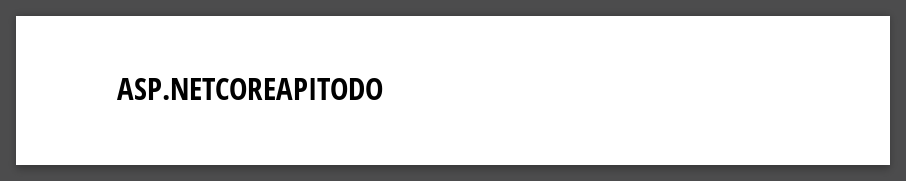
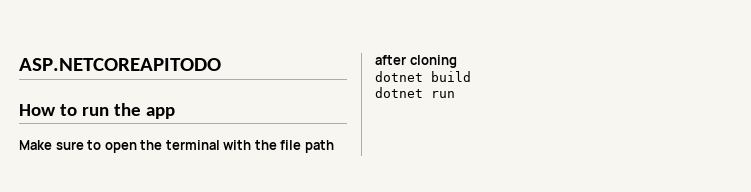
+ How to run the app
+ Make sure to open the terminal with the file path after cloning
+ dotnet build
+ dotnet run

